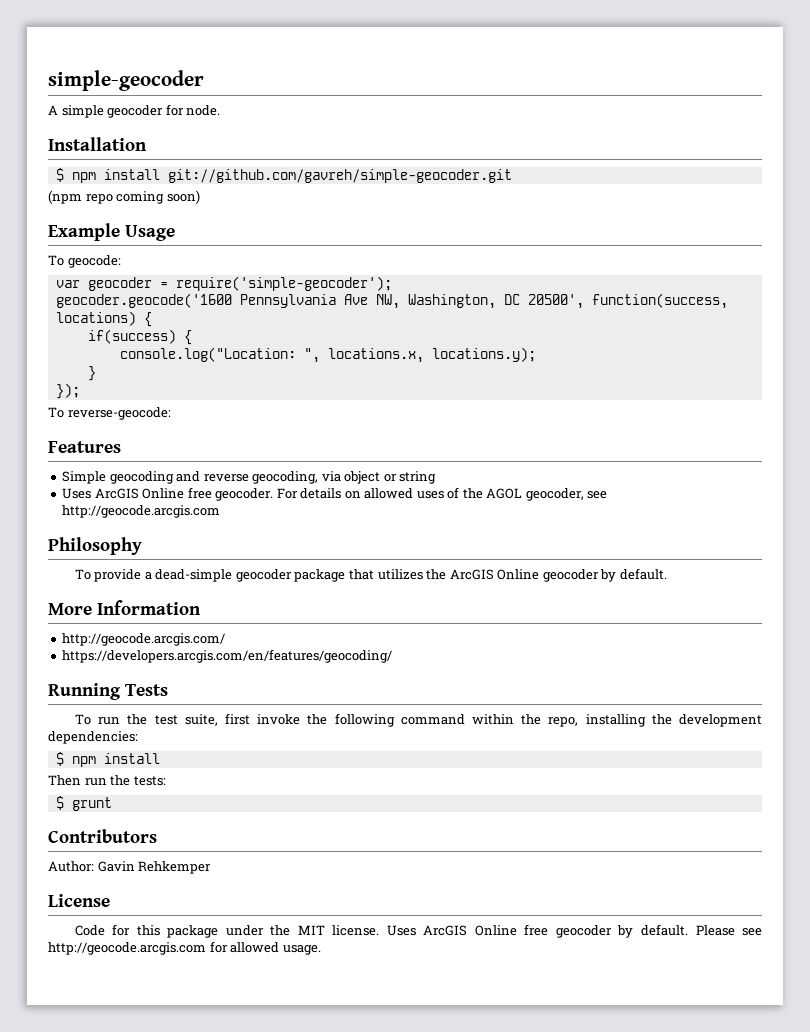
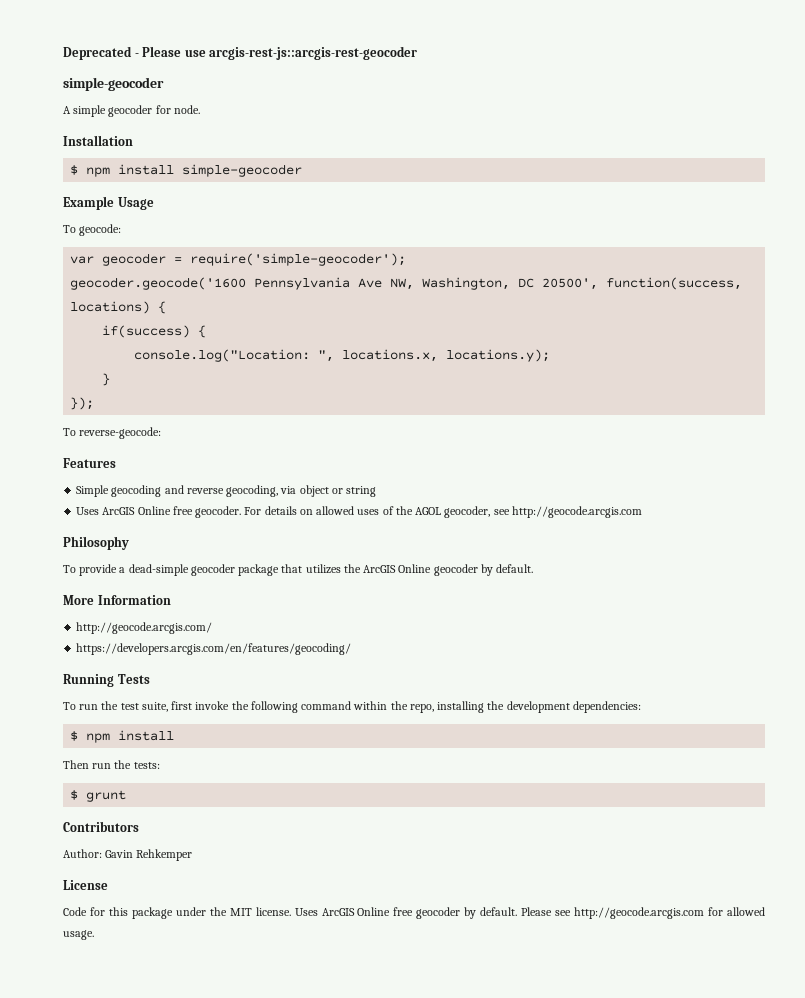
+ Deprecated - Please use arcgis-rest-js::arcgis-rest-geocoder
- $ npm install git://github.com/gavreh/simple-geocoder.git
- (npm repo coming soon)
+ $ npm install simple-geocoder

